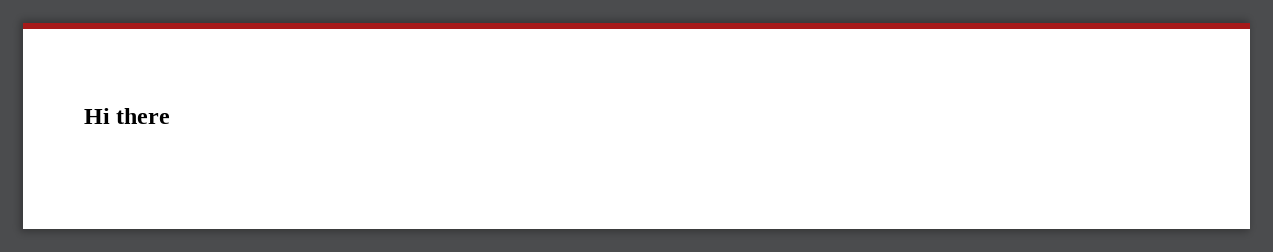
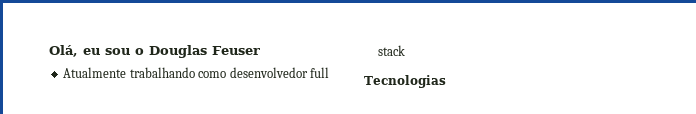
- Hi there
+ Olá, eu sou o Douglas Feuser
+ Atualmente trabalhando como desenvolvedor full stack
+ Tecnologias

